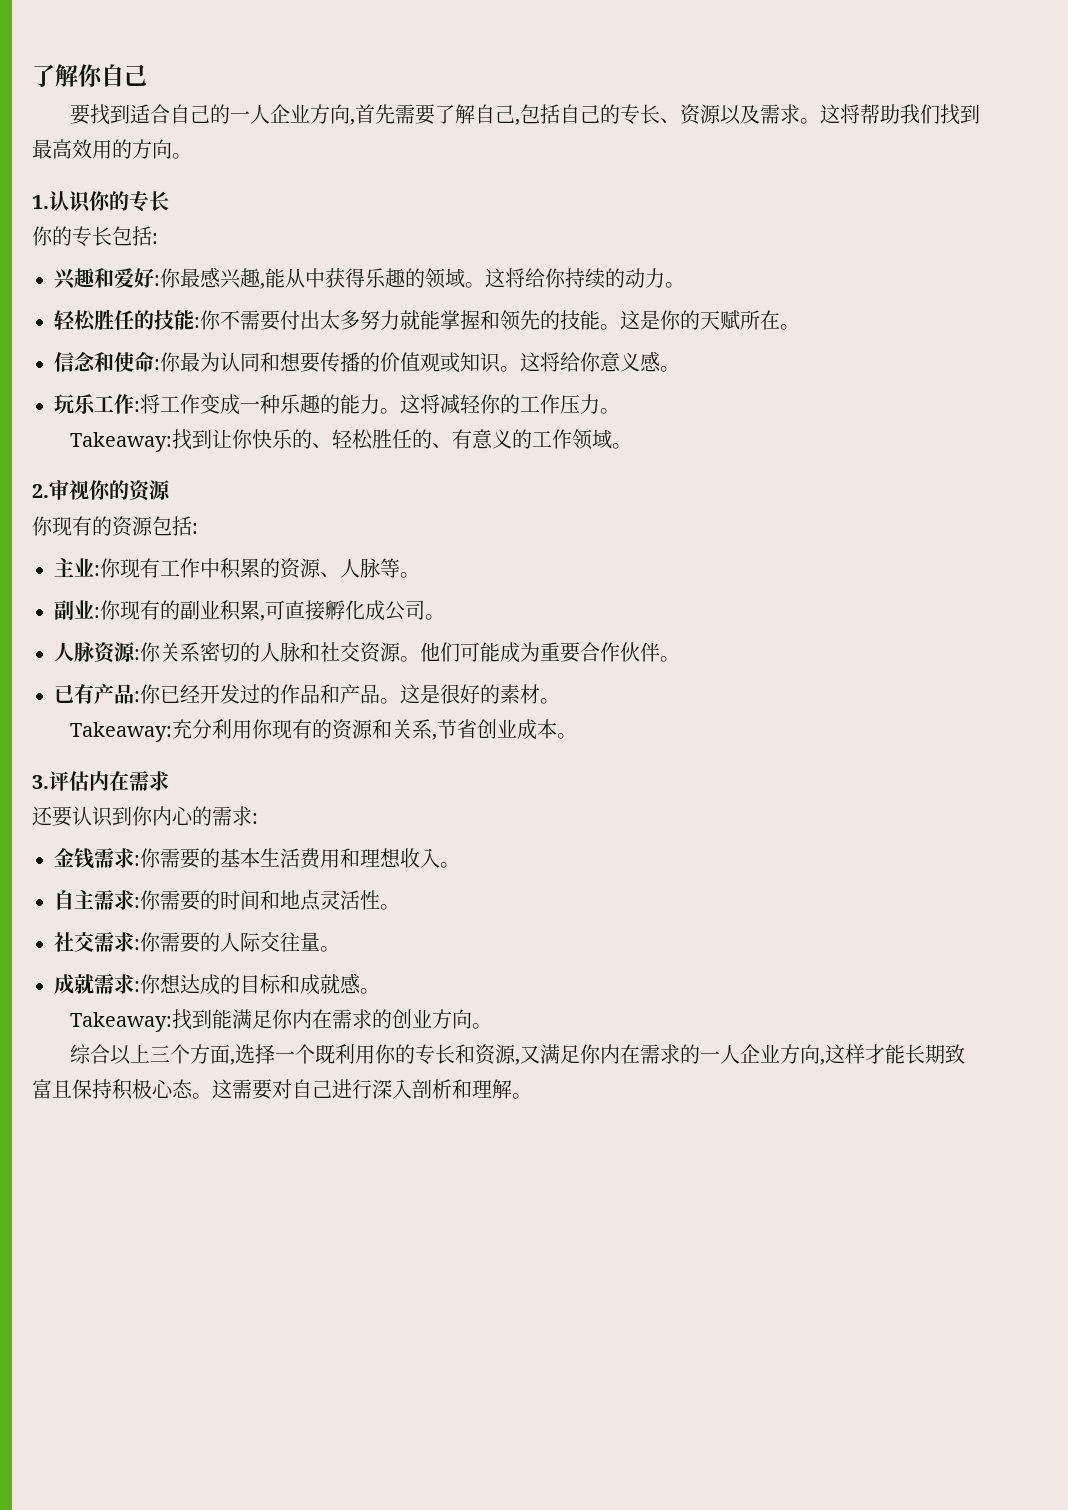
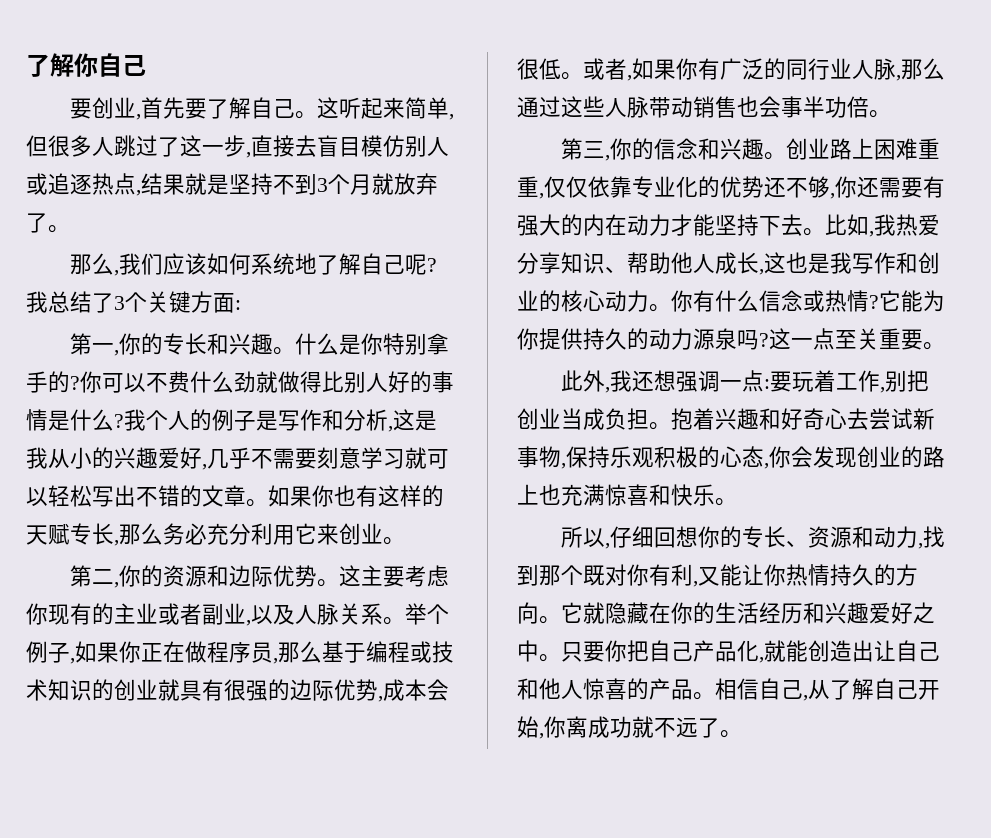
- 要找到适合自己的一人企业方向,首先需要了解自己,包括自己的专长、资源以及需求。这将帮助我们找到最高效用的方向。
- 1.认识你的专长
- 你的专长包括:
- 兴趣和爱好:你最感兴趣,能从中获得乐趣的领域。这将给你持续的动力。
- 轻松胜任的技能:你不需要付出太多努力就能掌握和领先的技能。这是你的天赋所在。
- 信念和使命:你最为认同和想要传播的价值观或知识。这将给你意义感。
- 玩乐工作:将工作变成一种乐趣的能力。这将减轻你的工作压力。
- Takeaway:找到让你快乐的、轻松胜任的、有意义的工作领域。
- 2.审视你的资源
- 你现有的资源包括:
- 主业:你现有工作中积累的资源、人脉等。
- 副业:你现有的副业积累,可直接孵化成公司。
- 人脉资源:你关系密切的人脉和社交资源。他们可能成为重要合作伙伴。
- 已有产品:你已经开发过的作品和产品。这是很好的素材。
- Takeaway:充分利用你现有的资源和关系,节省创业成本。
- 3.评估内在需求
- 还要认识到你内心的需求:
- 金钱需求:你需要的基本生活费用和理想收入。
- 自主需求:你需要的时间和地点灵活性。
- 社交需求:你需要的人际交往量。
- 成就需求:你想达成的目标和成就感。
- Takeaway:找到能满足你内在需求的创业方向。
- 综合以上三个方面,选择一个既利用你的专长和资源,又满足你内在需求的一人企业方向,这样才能长期致富且保持积极心态。这需要对自己进行深入剖析和理解。
+ 要创业,首先要了解自己。这听起来简单,但很多人跳过了这一步,直接去盲目模仿别人或追逐热点,结果就是坚持不到3个月就放弃了。
+ 那么,我们应该如何系统地了解自己呢?我总结了3个关键方面:
+ 第一,你的专长和兴趣。什么是你特别拿手的?你可以不费什么劲就做得比别人好的事情是什么?我个人的例子是写作和分析,这是我从小的兴趣爱好,几乎不需要刻意学习就可以轻松写出不错的文章。如果你也有这样的天赋专长,那么务必充分利用它来创业。
+ 第二,你的资源和边际优势。这主要考虑你现有的主业或者副业,以及人脉关系。举个例子,如果你正在做程序员,那么基于编程或技术知识的创业就具有很强的边际优势,成本会很低。或者,如果你有广泛的同行业人脉,那么通过这些人脉带动销售也会事半功倍。
+ 第三,你的信念和兴趣。创业路上困难重重,仅仅依靠专业化的优势还不够,你还需要有强大的内在动力才能坚持下去。比如,我热爱分享知识、帮助他人成长,这也是我写作和创业的核心动力。你有什么信念或热情?它能为你提供持久的动力源泉吗?这一点至关重要。
+ 此外,我还想强调一点:要玩着工作,别把创业当成负担。抱着兴趣和好奇心去尝试新事物,保持乐观积极的心态,你会发现创业的路上也充满惊喜和快乐。
+ 所以,仔细回想你的专长、资源和动力,找到那个既对你有利,又能让你热情持久的方向。它就隐藏在你的生活经历和兴趣爱好之中。只要你把自己产品化,就能创造出让自己和他人惊喜的产品。相信自己,从了解自己开始,你离成功就不远了。

